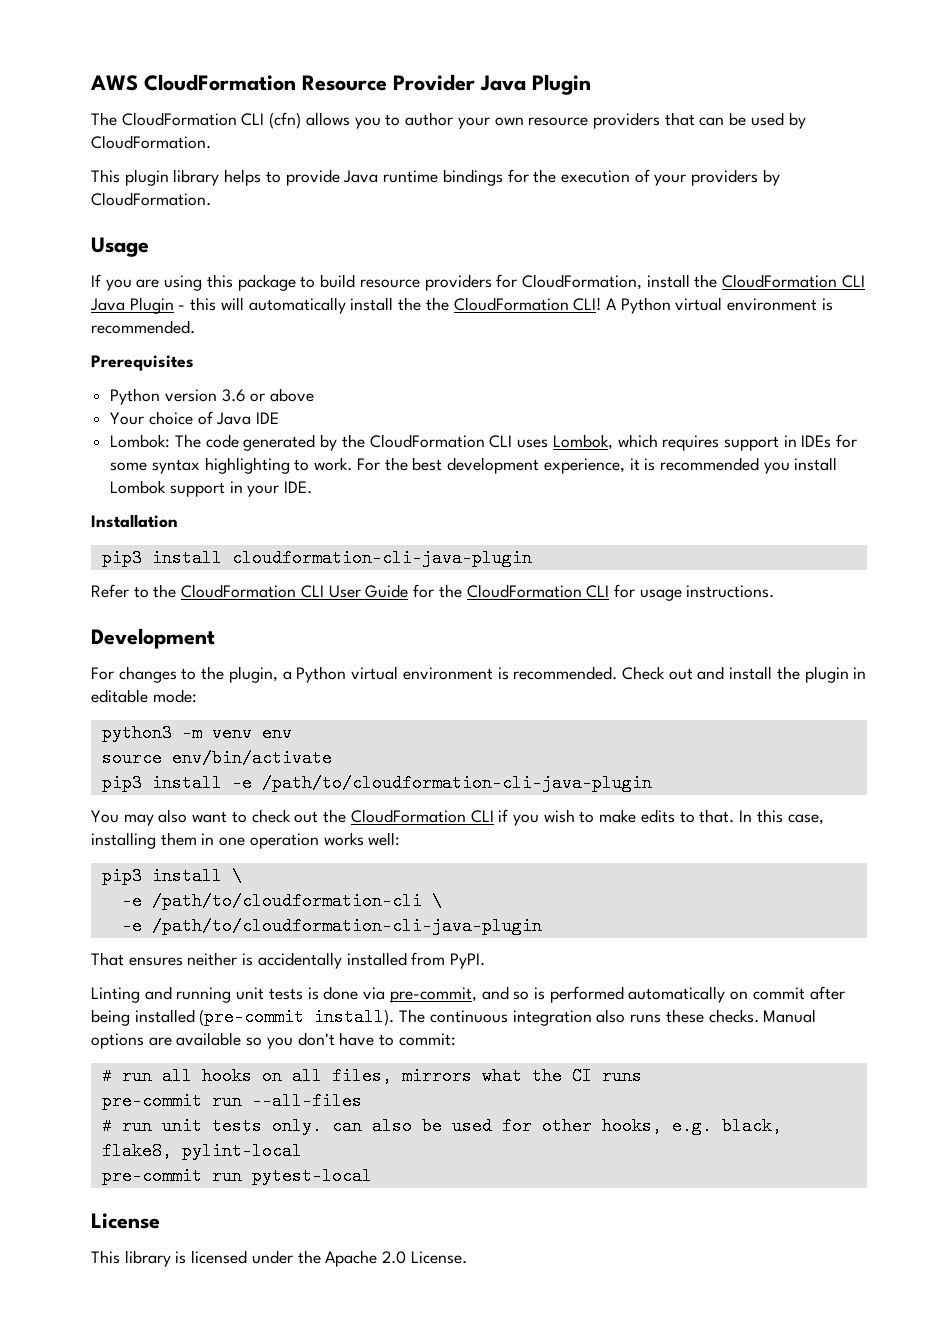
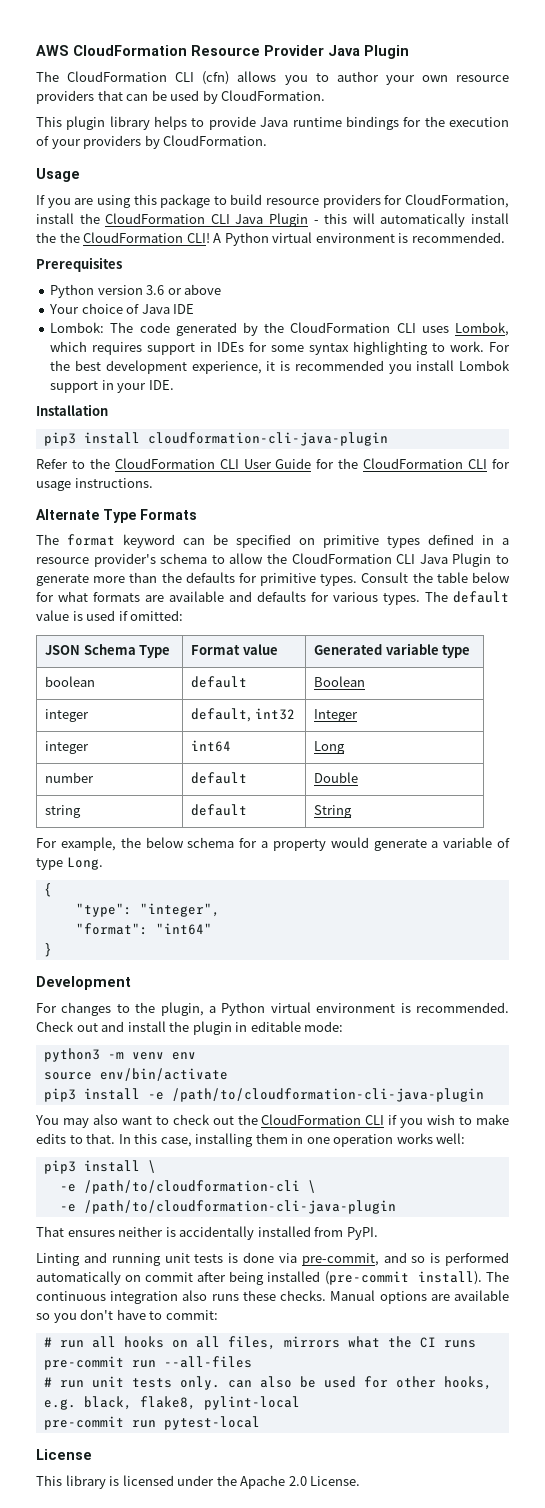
+ Alternate Type Formats
+ The format keyword can be specified on primitive types defined in a resource provider's schema to allow the CloudFormation CLI Java Plugin to generate more than the defaults for primitive types. Consult the table below for what formats are available and defaults for various types. The default value is used if omitted:
+ JSON Schema Type | Format value | Generated variable type
+ boolean | default | Boolean
+ integer | default, int32 | Integer
+ integer | int64 | Long
+ number | default | Double
+ string | default | String
+ For example, the below schema for a property would generate a variable of type Long.
+ {
+ "type": "integer",
+ "format": "int64"
+ }

